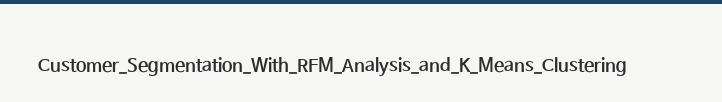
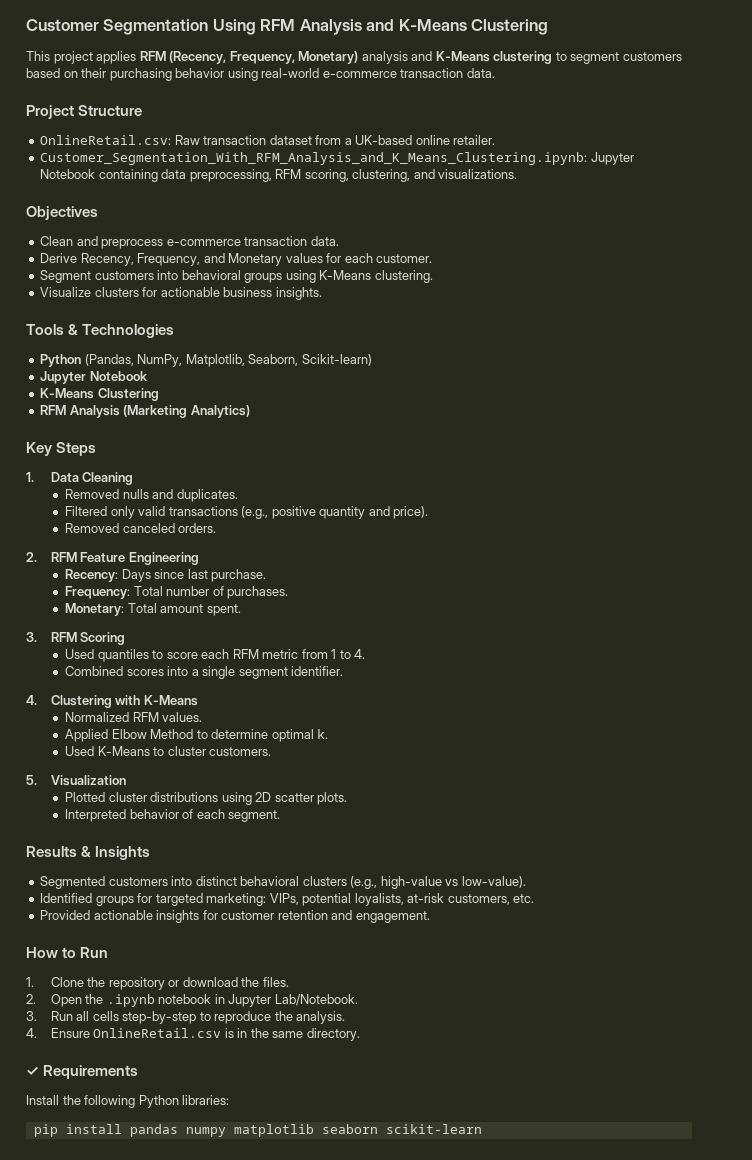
- Customer_Segmentation_With_RFM_Analysis_and_K_Means_Clustering
+ Customer Segmentation Using RFM Analysis and K-Means Clustering
+ This project applies RFM (Recency, Frequency, Monetary) analysis and K-Means clustering to segment customers based on their purchasing behavior using real-world e-commerce transaction data.
+ Project Structure
+ OnlineRetail.csv: Raw transaction dataset from a UK-based online retailer.
+ Customer_Segmentation_With_RFM_Analysis_and_K_Means_Clustering.ipynb: Jupyter Notebook containing data preprocessing, RFM scoring, clustering, and visualizations.
+ Objectives
+ Clean and preprocess e-commerce transaction data.
+ Derive Recency, Frequency, and Monetary values for each customer.
+ Segment customers into behavioral groups using K-Means clustering.
+ Visualize clusters for actionable business insights.
+ Tools & Technologies
+ Python (Pandas, NumPy, Matplotlib, Seaborn, Scikit-learn)
+ Jupyter Notebook
+ K-Means Clustering
+ RFM Analysis (Marketing Analytics)
+ Key Steps
+ 1. Data Cleaning
+ Removed nulls and duplicates.
+ Filtered only valid transactions (e.g., positive quantity and price).
+ Removed canceled orders.
+ 2. RFM Feature Engineering
+ Recency: Days since last purchase.
+ Frequency: Total number of purchases.
+ Monetary: Total amount spent.
+ 3. RFM Scoring
+ Used quantiles to score each RFM metric from 1 to 4.
+ Combined scores into a single segment identifier.
+ 4. Clustering with K-Means
+ Normalized RFM values.
+ Applied Elbow Method to determine optimal k.
+ Used K-Means to cluster customers.
+ 5. Visualization
+ Plotted cluster distributions using 2D scatter plots.
+ Interpreted behavior of each segment.
+ Results & Insights
+ Segmented customers into distinct behavioral clusters (e.g., high-value vs low-value).
+ Identified groups for targeted marketing: VIPs, potential loyalists, at-risk customers, etc.
+ Provided actionable insights for customer retention and engagement.
+ How to Run
+ 1. Clone the repository or download the files.
+ 2. Open the .ipynb notebook in Jupyter Lab/Notebook.
+ 3. Run all cells step-by-step to reproduce the analysis.
+ 4. Ensure OnlineRetail.csv is in the same directory.
+ ✓ Requirements
+ Install the following Python libraries:
+ pip install pandas numpy matplotlib seaborn scikit-learn

